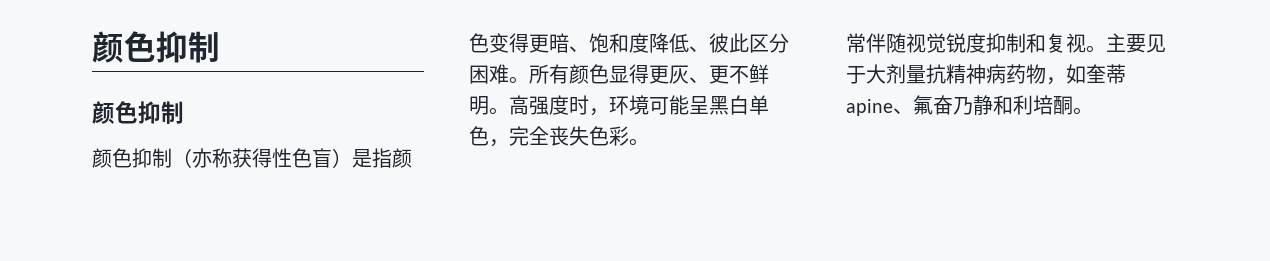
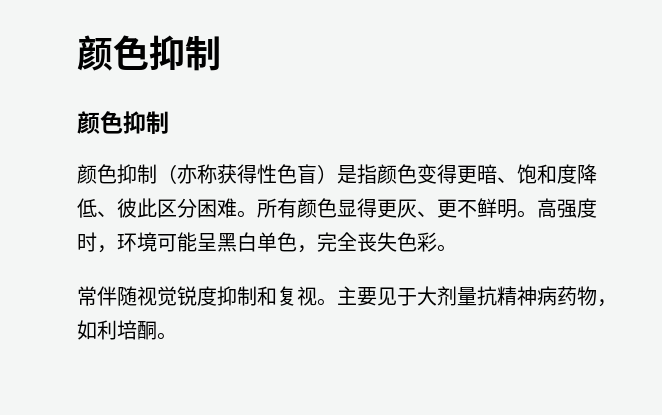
- 主要见于大剂量抗精神病药物，如奎蒂apine、氟奋乃静和利培酮。
+ 主要见于大剂量抗精神病药物，如利培酮。

